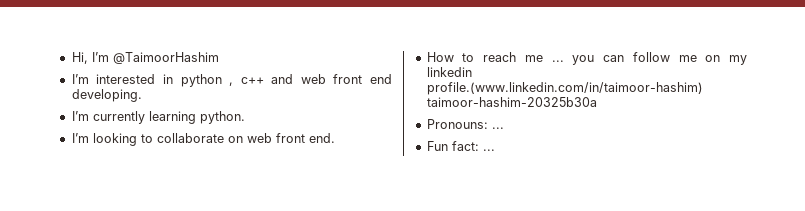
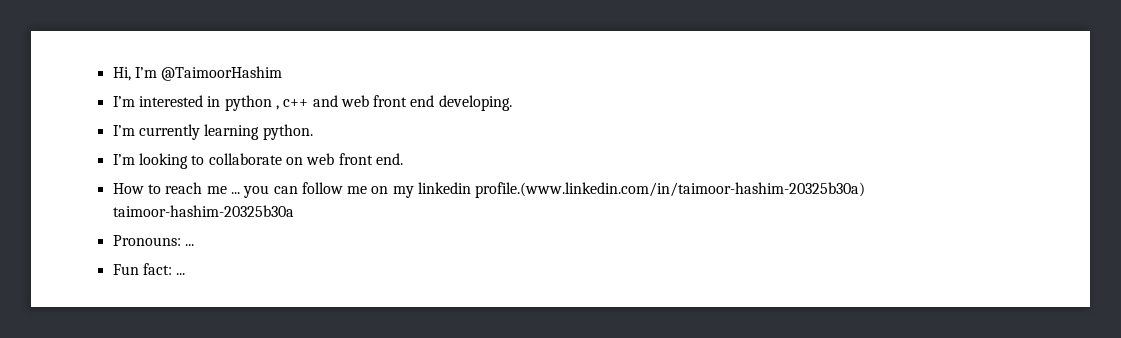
- How to reach me ... you can follow me on my linkedin profile.(www.linkedin.com/in/taimoor-hashim) taimoor-hashim-20325b30a
+ How to reach me ... you can follow me on my linkedin profile.(www.linkedin.com/in/taimoor-hashim-20325b30a) taimoor-hashim-20325b30a

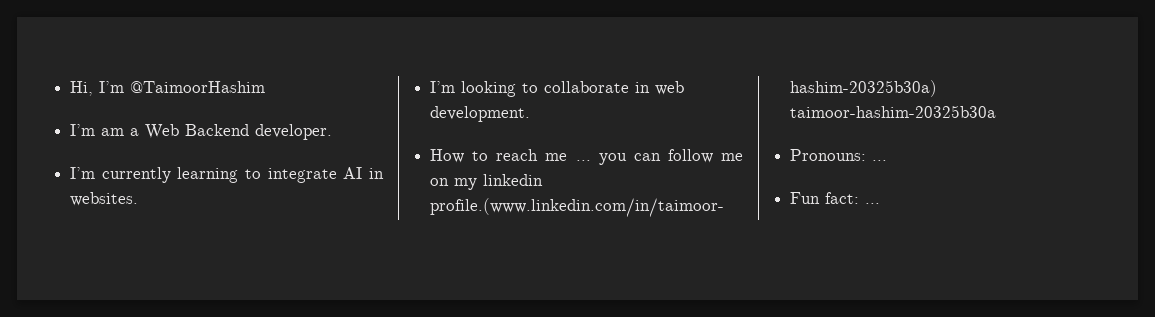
- I’m interested in python , c++ and web front end developing.
- I’m currently learning python.
+ I’m am a Web Backend developer.
+ I’m currently learning to integrate AI in websites.
- I’m looking to collaborate on web front end.
+ I’m looking to collaborate in web development.

